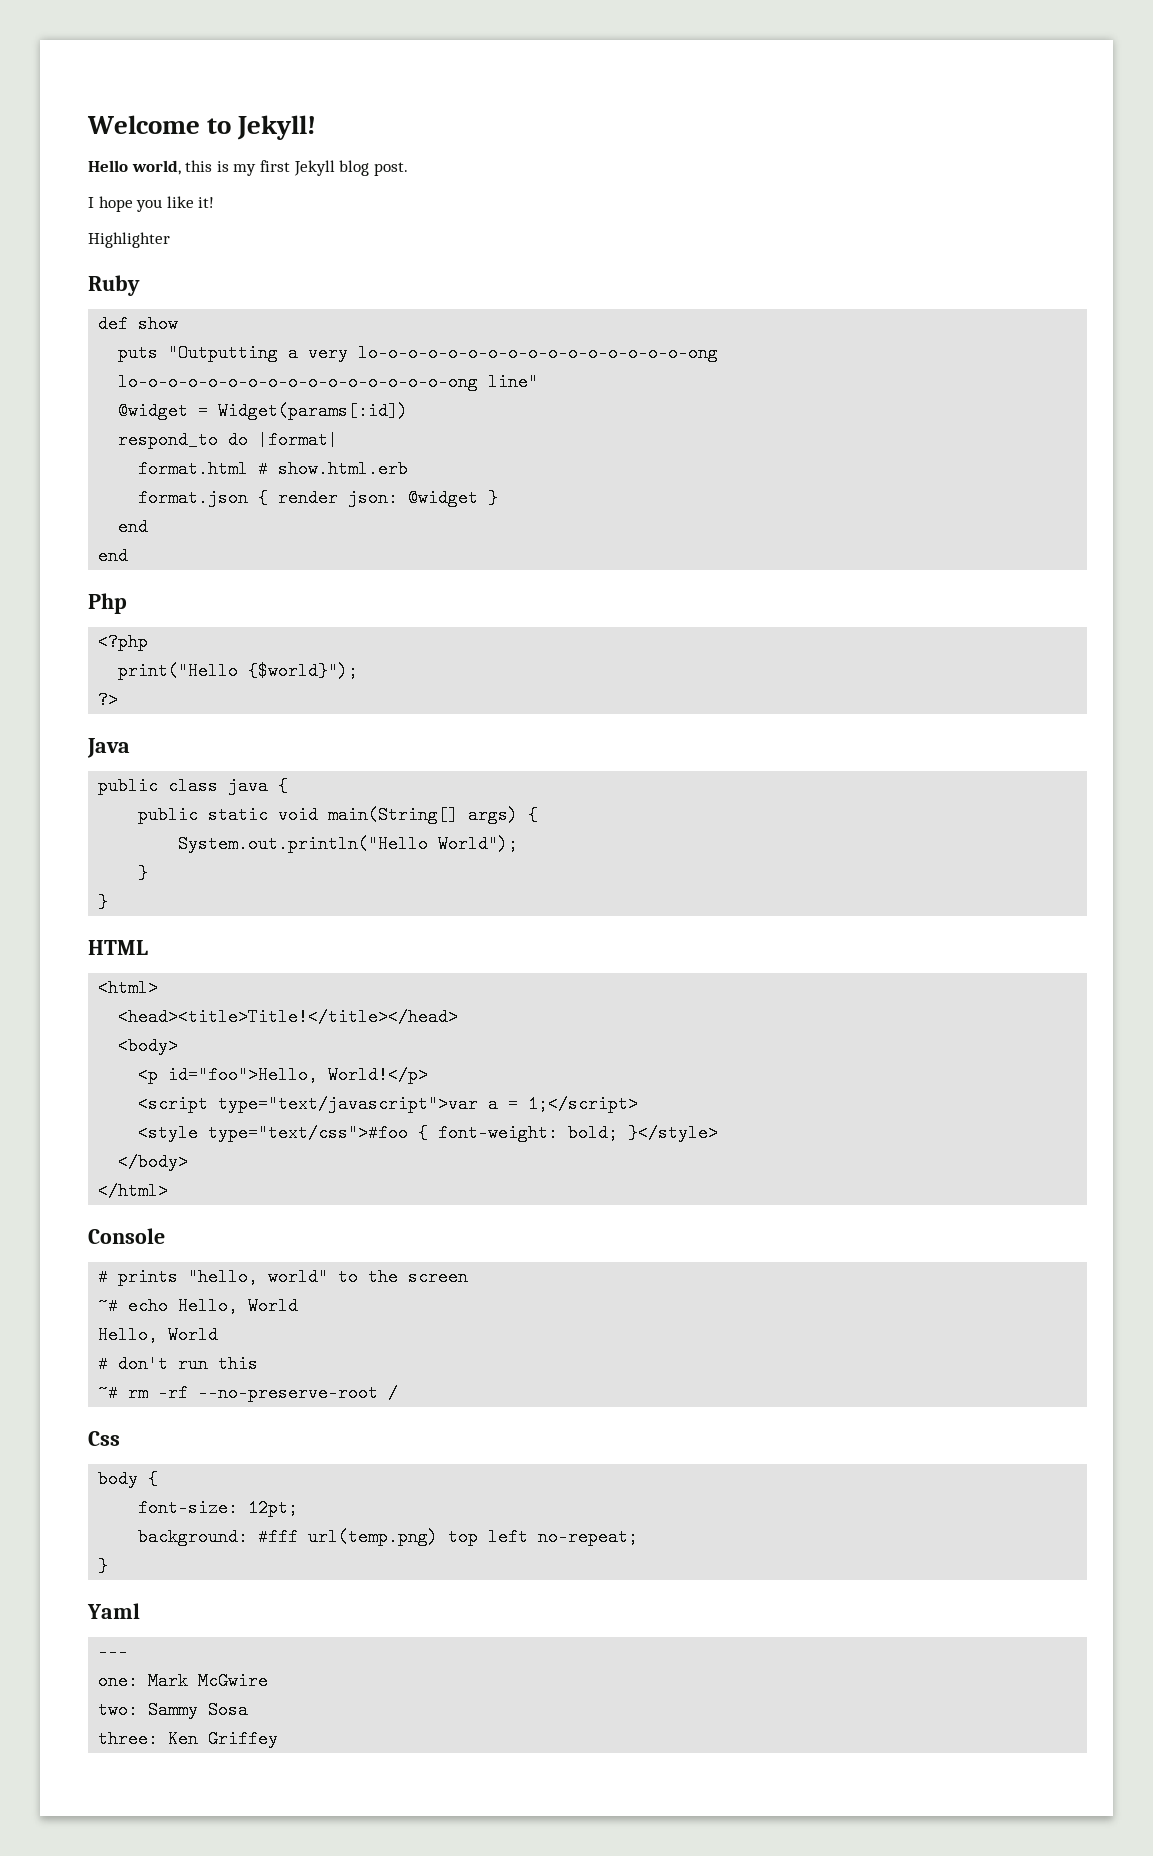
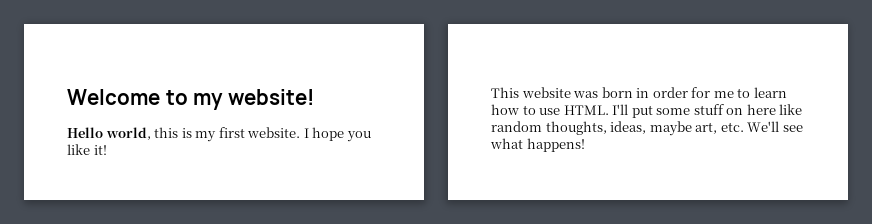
- Welcome to Jekyll!
+ Welcome to my website!
- Hello world, this is my first Jekyll blog post.
- I hope you like it!
+ Hello world, this is my first website. I hope you like it!
- Highlighter
- Ruby
- def show
- puts "Outputting a very lo-o-o-o-o-o-o-o-o-o-o-o-o-o-o-o-ong lo-o-o-o-o-o-o-o-o-o-o-o-o-o-o-o-ong line"
- @widget = Widget(params[:id])
- respond_to do |format|
- format.html # show.html.erb
- format.json { render json: @widget }
- end
- end
- Php
- <?php
- print("Hello {$world}");
- ?>
- Java
- public class java {
- public static void main(String[] args) {
- System.out.println("Hello World");
- }
- }
- HTML
- <html>
- <head><title>Title!</title></head>
- <body>
- <p id="foo">Hello, World!</p>
- <script type="text/javascript">var a = 1;</script>
- <style type="text/css">#foo { font-weight: bold; }</style>
- </body>
- </html>
- Console
- # prints "hello, world" to the screen
- ~# echo Hello, World
- Hello, World
- # don't run this
- ~# rm -rf --no-preserve-root /
- Css
- body {
- font-size: 12pt;
- background: #fff url(temp.png) top left no-repeat;
- }
- Yaml
- ---
- one: Mark McGwire
- two: Sammy Sosa
- three: Ken Griffey
+ This website was born in order for me to learn how to use HTML. I'll put some stuff on here like random thoughts, ideas, maybe art, etc. We'll see what happens!

